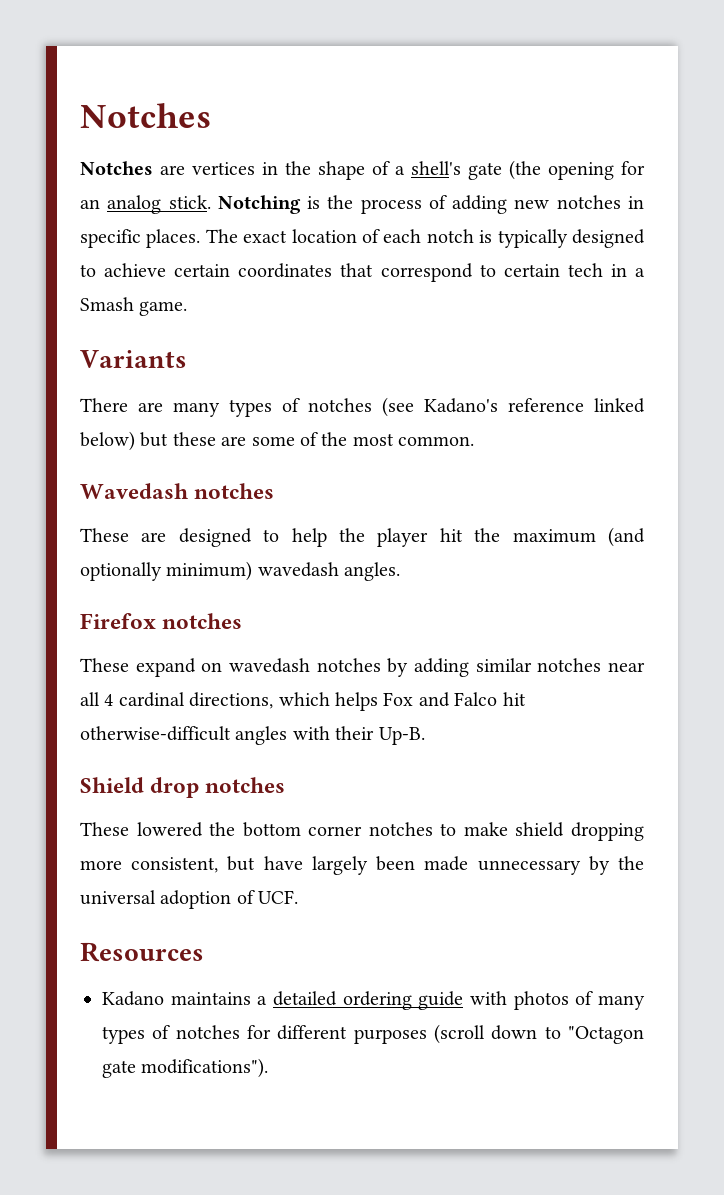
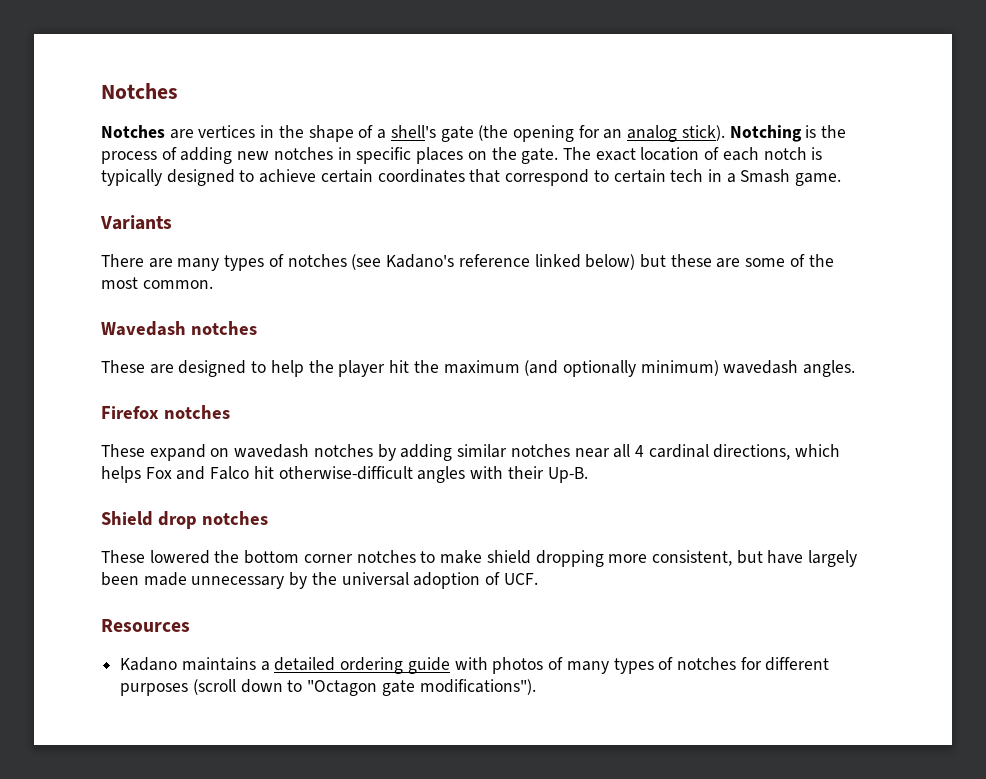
- Notches are vertices in the shape of a shell's gate (the opening for an analog stick.
+ Notches are vertices in the shape of a shell's gate (the opening for an analog stick).
- Notching is the process of adding new notches in specific places.
+ Notching is the process of adding new notches in specific places on the gate.

